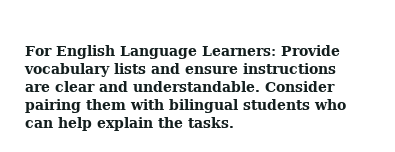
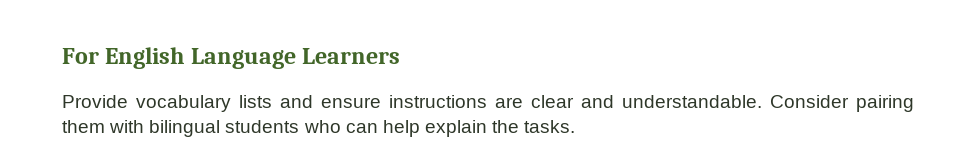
- For English Language Learners: Provide vocabulary lists and ensure instructions are clear and understandable.
+ For English Language Learners
+ Provide vocabulary lists and ensure instructions are clear and understandable.

